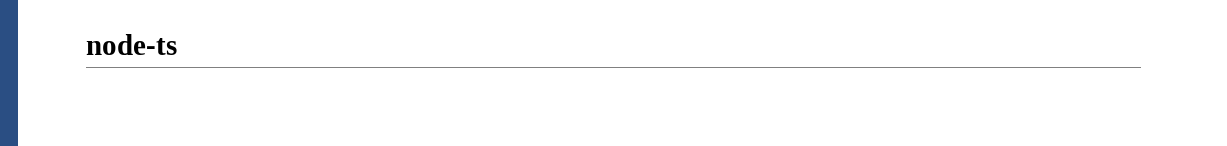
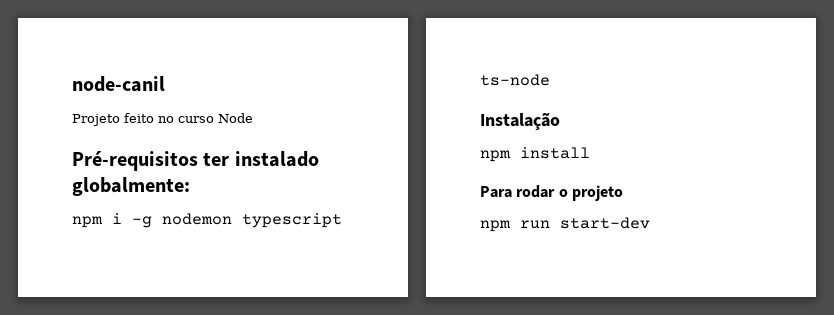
- node-ts
+ node-canil
+ Projeto feito no curso Node
+ Pré-requisitos ter instalado globalmente:
+ npm i -g nodemon typescript ts-node
+ Instalação
+ npm install
+ Para rodar o projeto
+ npm run start-dev

